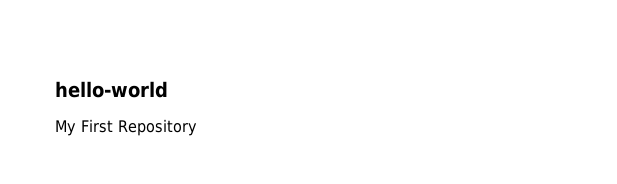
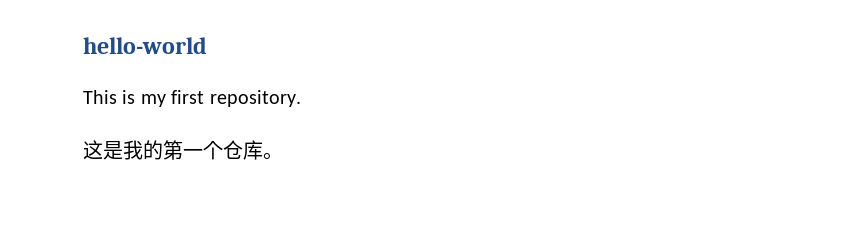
- My First Repository
+ This is my first repository.
+ 这是我的第一个仓库。

